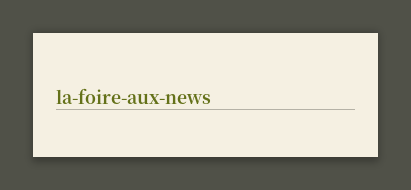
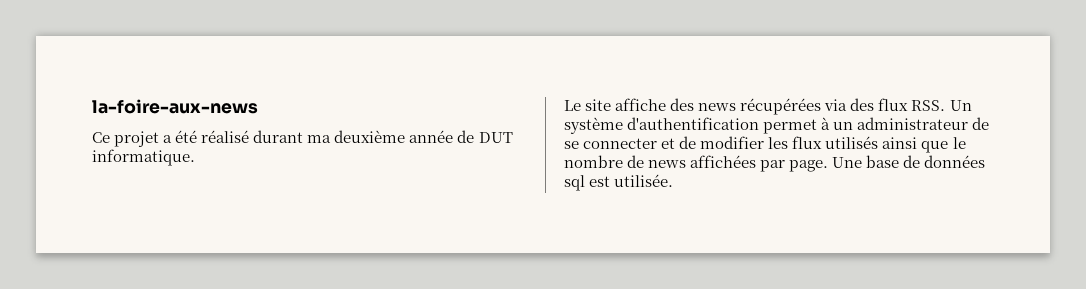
+ Ce projet a été réalisé durant ma deuxième année de DUT informatique.
+ Le site affiche des news récupérées via des flux RSS. Un système d'authentification permet à un administrateur de se connecter et de modifier les flux utilisés ainsi que le nombre de news affichées par page. Une base de données sql est utilisée.

